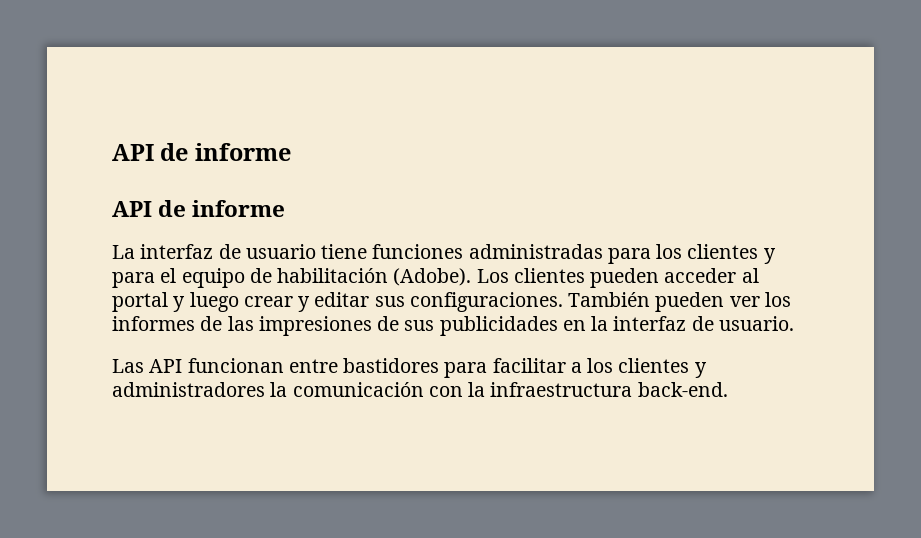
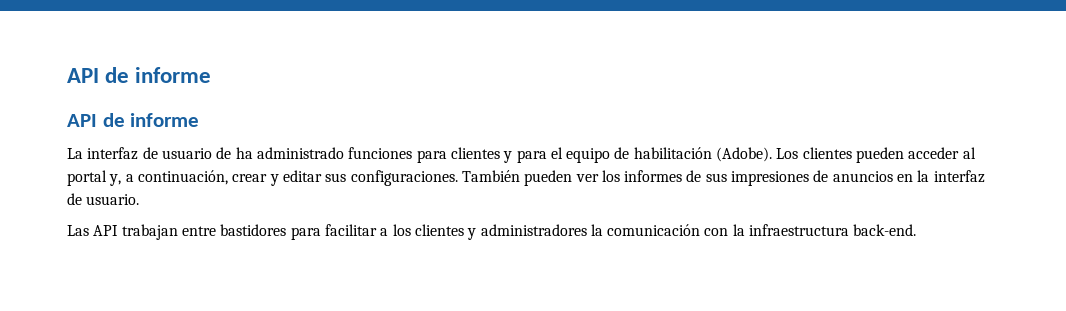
- La interfaz de usuario tiene funciones administradas para los clientes y para el equipo de habilitación (Adobe).
+ La interfaz de usuario de ha administrado funciones para clientes y para el equipo de habilitación (Adobe).
- Los clientes pueden acceder al portal y luego crear y editar sus configuraciones.
+ Los clientes pueden acceder al portal y, a continuación, crear y editar sus configuraciones.
- También pueden ver los informes de las impresiones de sus publicidades en la interfaz de usuario.
+ También pueden ver los informes de sus impresiones de anuncios en la interfaz de usuario.
- Las API funcionan entre bastidores para facilitar a los clientes y administradores la comunicación con la infraestructura back-end.
+ Las API trabajan entre bastidores para facilitar a los clientes y administradores la comunicación con la infraestructura back-end.

